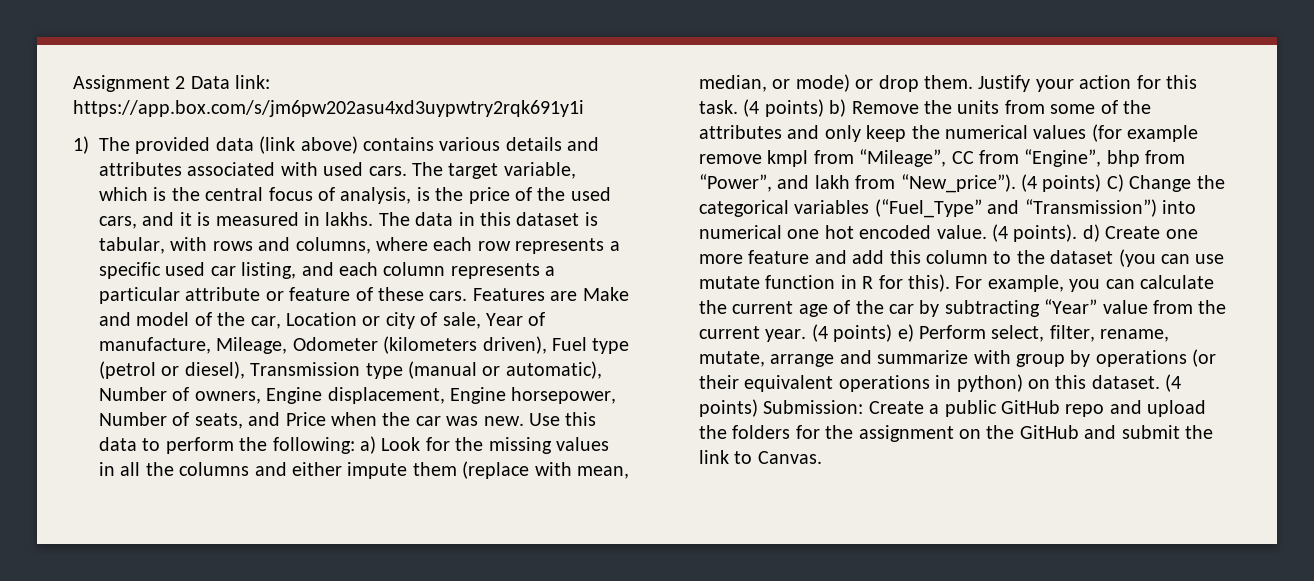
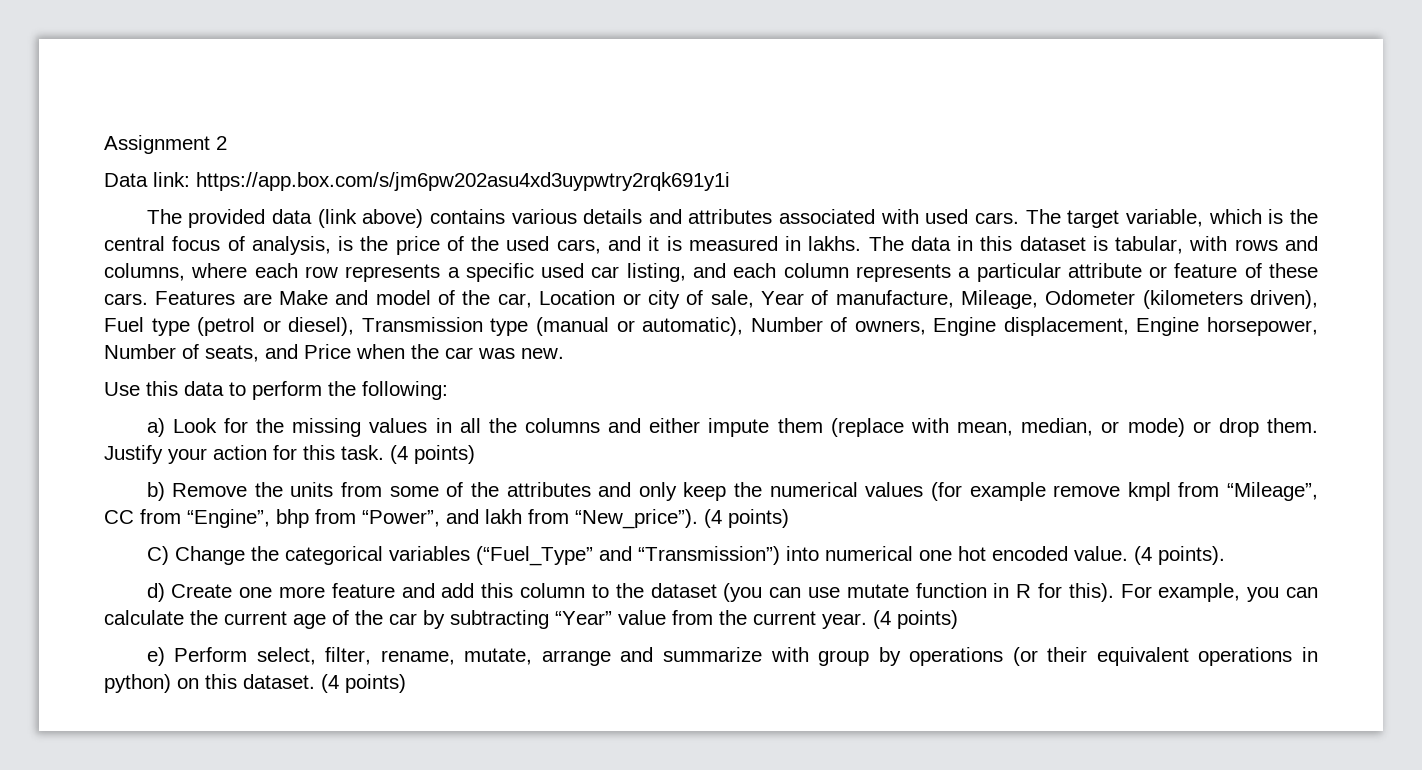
- Assignment 2 Data link: https://app.box.com/s/jm6pw202asu4xd3uypwtry2rqk691y1i
+ Assignment 2
+ Data link: https://app.box.com/s/jm6pw202asu4xd3uypwtry2rqk691y1i
- 1) The provided data (link above) contains various details and attributes associated with used cars.
+ The provided data (link above) contains various details and attributes associated with used cars.
- Features are Make and model of the car, Location or city of sale, Year of manufacture, Mileage, Odometer (kilometers driven), Fuel type (petrol or diesel), Transmission type (manual or automatic), Number of owners, Engine displacement, Engine horsepower, Number of seats, and Price when the car was new. Use this data to perform the following: a) Look for the missing values in all the columns and either impute them (replace with mean, median, or mode) or drop them.
+ Features are Make and model of the car, Location or city of sale, Year of manufacture, Mileage, Odometer (kilometers driven), Fuel type (petrol or diesel), Transmission type (manual or automatic), Number of owners, Engine displacement, Engine horsepower, Number of seats, and Price when the car was new.
+ Use this data to perform the following:
+ a) Look for the missing values in all the columns and either impute them (replace with mean, median, or mode) or drop them.
- Justify your action for this task. (4 points) b) Remove the units from some of the attributes and only keep the numerical values (for example remove kmpl from “Mileage”, CC from “Engine”, bhp from “Power”, and lakh from “New_price”). (4 points) C) Change the categorical variables (“Fuel_Type” and “Transmission”) into numerical one hot encoded value.
+ Justify your action for this task. (4 points)
+ b) Remove the units from some of the attributes and only keep the numerical values (for example remove kmpl from “Mileage”, CC from “Engine”, bhp from “Power”, and lakh from “New_price”). (4 points)
+ C) Change the categorical variables (“Fuel_Type” and “Transmission”) into numerical one hot encoded value.
- (4 points). d) Create one more feature and add this column to the dataset (you can use mutate function in R for this).
+ (4 points).
+ d) Create one more feature and add this column to the dataset (you can use mutate function in R for this).
- For example, you can calculate the current age of the car by subtracting “Year” value from the current year. (4 points) e) Perform select, filter, rename, mutate, arrange and summarize with group by operations (or their equivalent operations in python) on this dataset. (4 points) Submission: Create a public GitHub repo and upload the folders for the assignment on the GitHub and submit the link to Canvas.
+ For example, you can calculate the current age of the car by subtracting “Year” value from the current year. (4 points)
+ e) Perform select, filter, rename, mutate, arrange and summarize with group by operations (or their equivalent operations in python) on this dataset. (4 points)

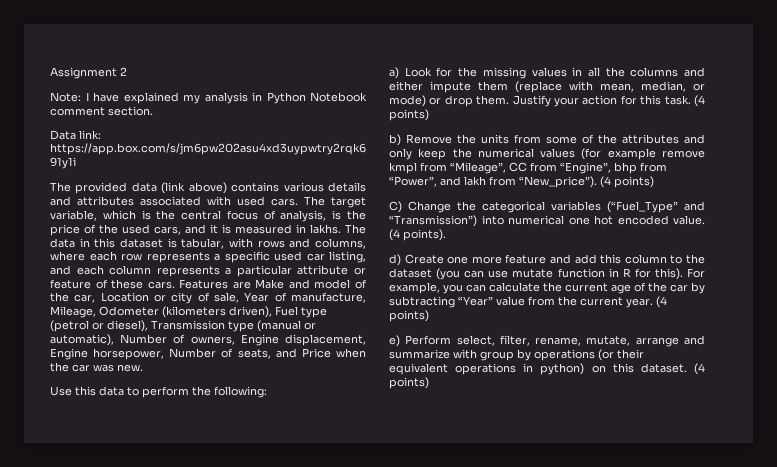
+ Note: I have explained my analysis in Python Notebook comment section.

